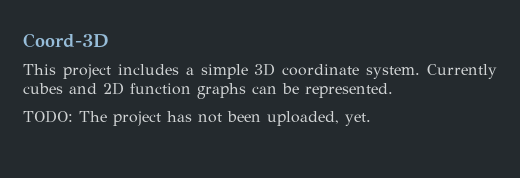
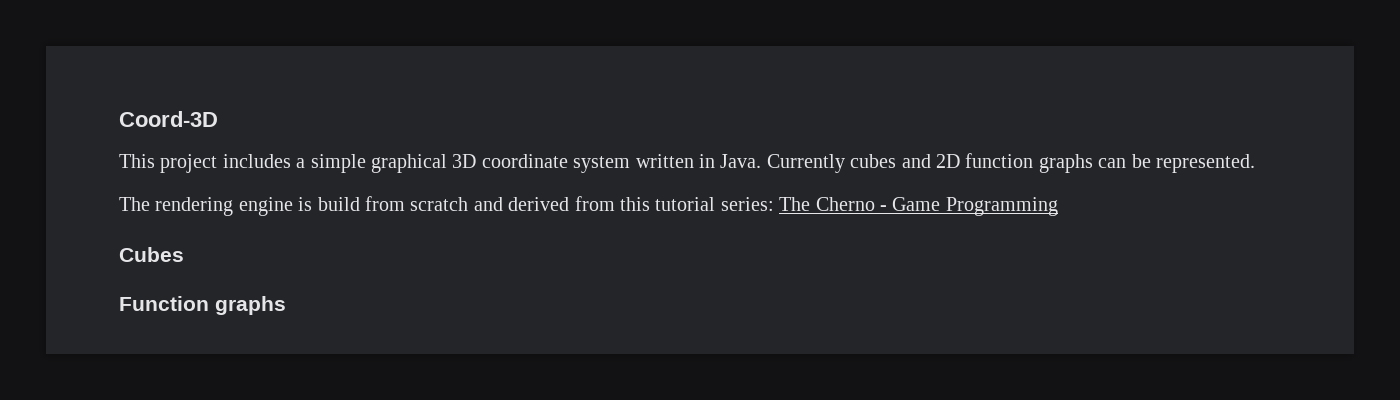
- This project includes a simple 3D coordinate system.
+ This project includes a simple graphical 3D coordinate system written in Java.
- TODO: The project has not been uploaded, yet.
+ The rendering engine is build from scratch and derived from this tutorial series: The Cherno - Game Programming
+ Cubes
+ Function graphs

